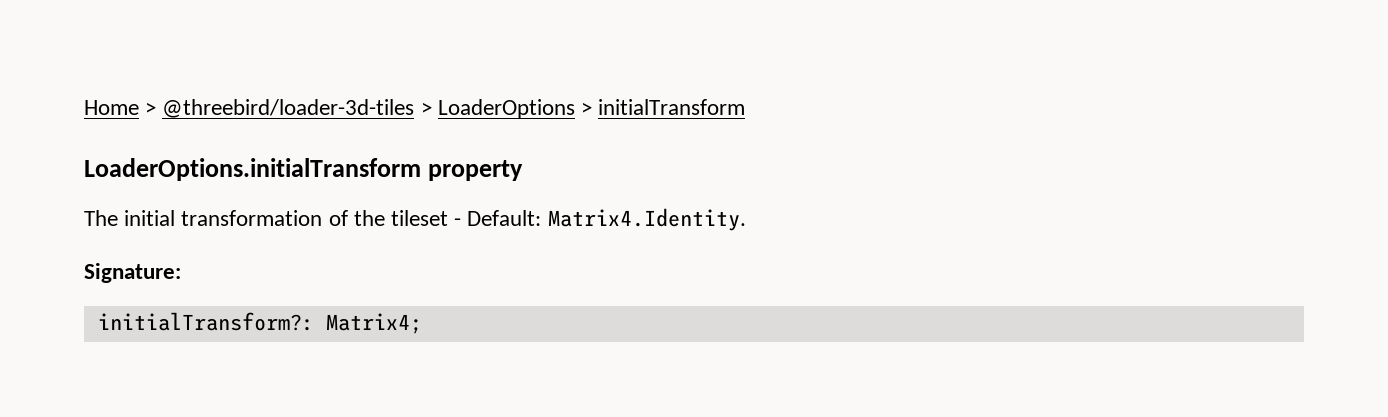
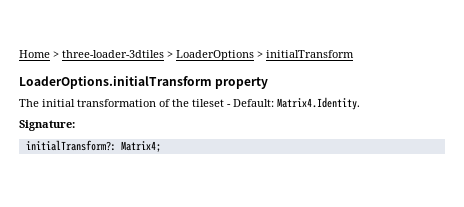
- Home > @threebird/loader-3d-tiles > LoaderOptions > initialTransform
+ Home > three-loader-3dtiles > LoaderOptions > initialTransform

